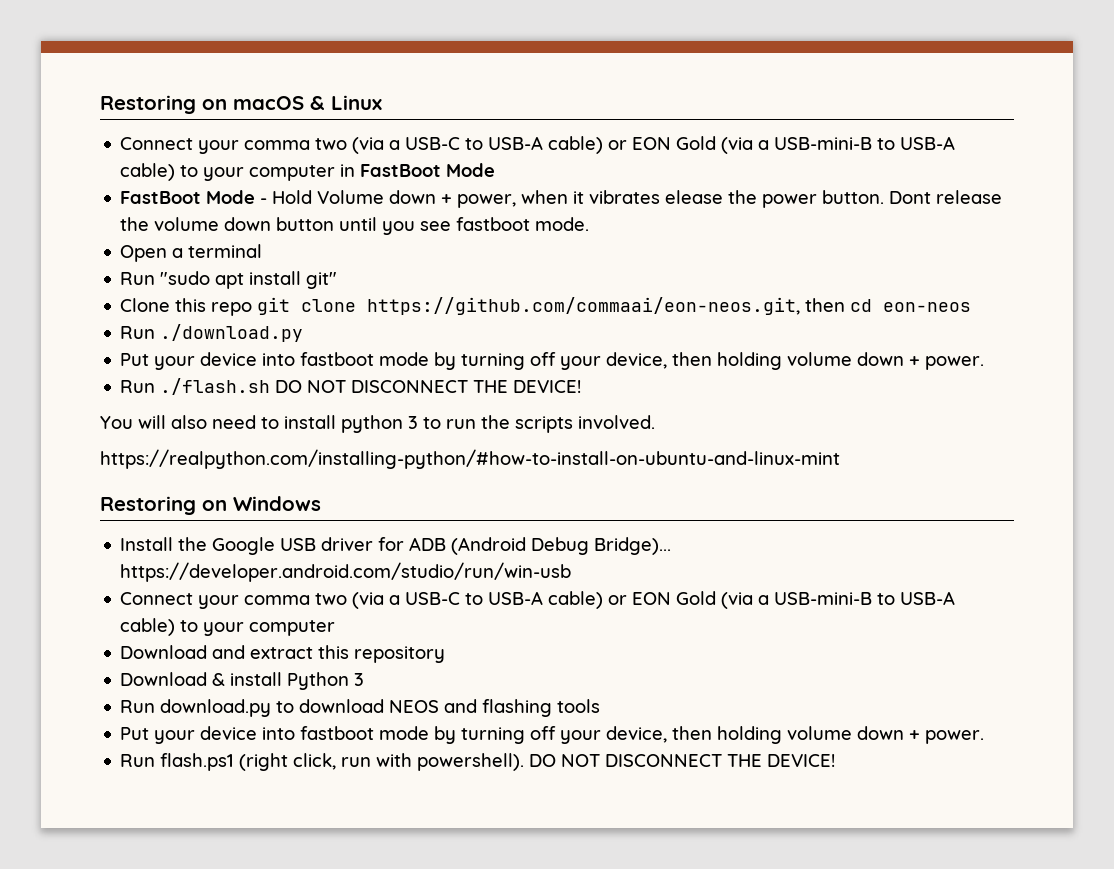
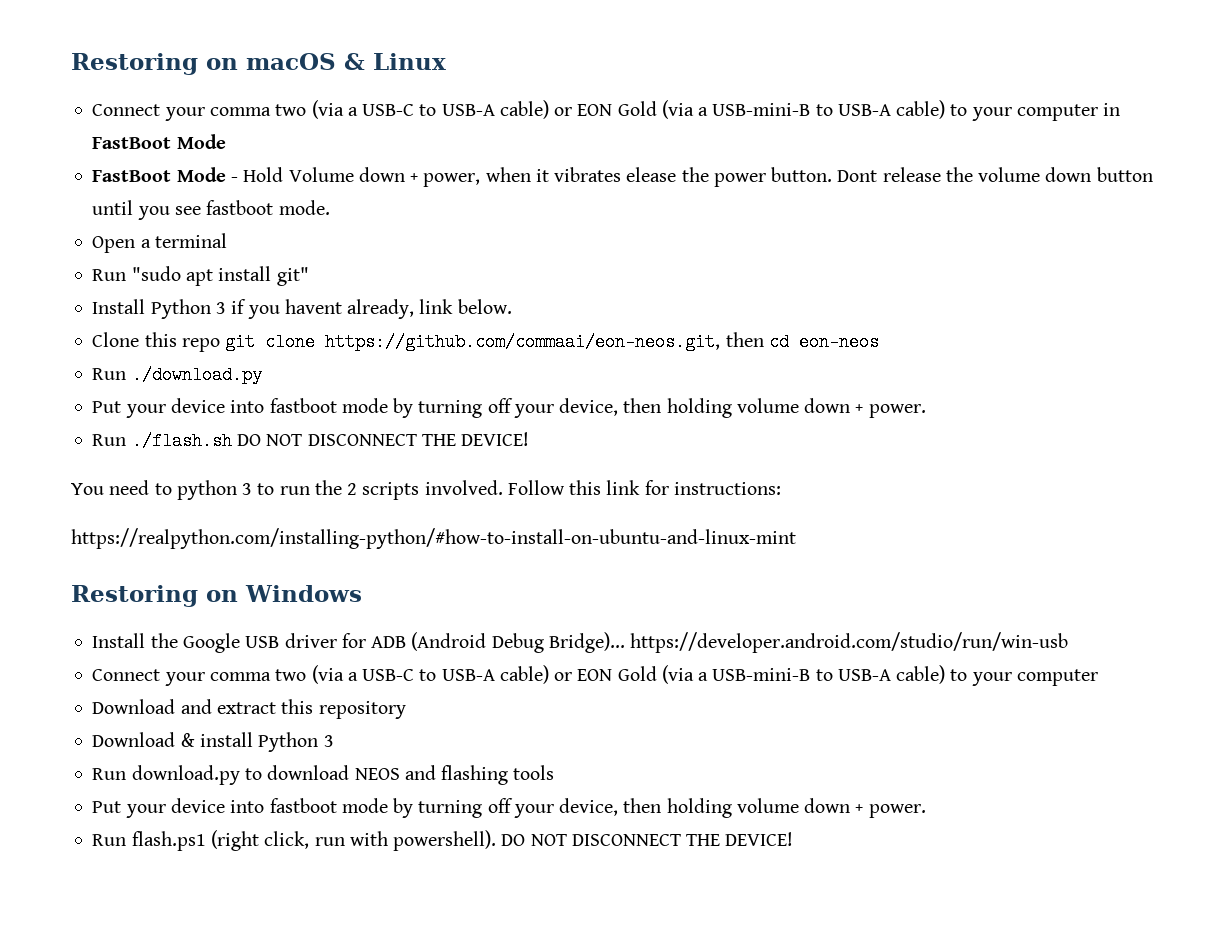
+ Install Python 3 if you havent already, link below.
- You will also need to install python 3 to run the scripts involved.
+ You need to python 3 to run the 2 scripts involved. Follow this link for instructions:

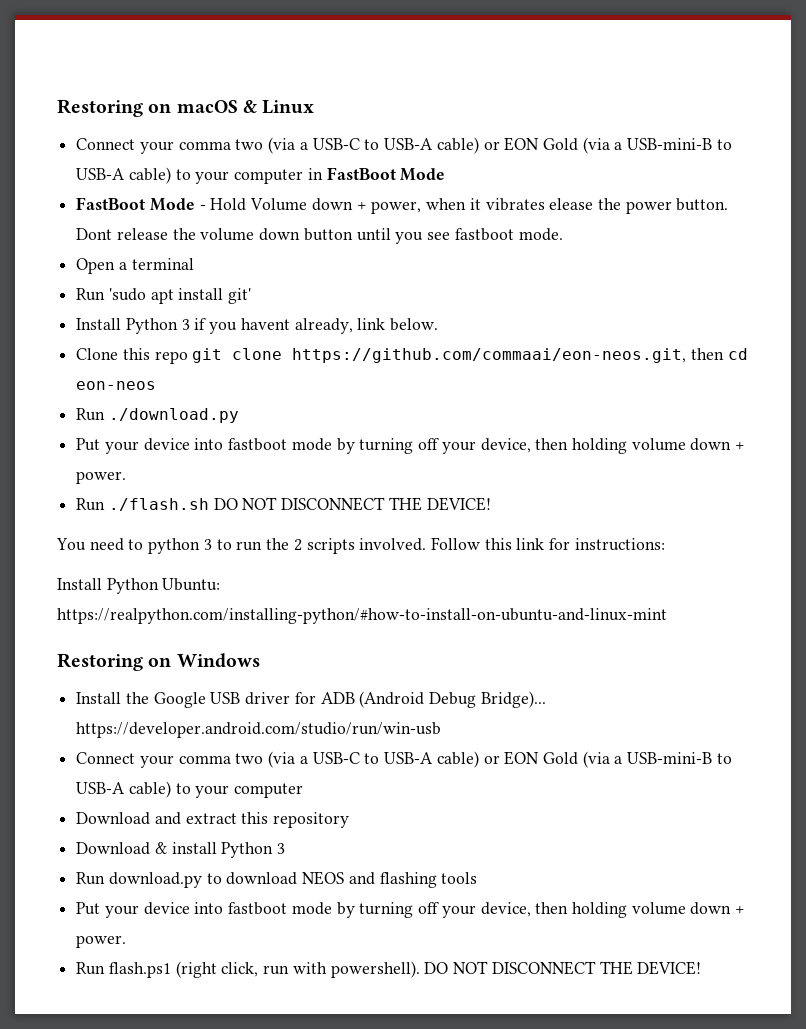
- Run "sudo apt install git"
+ Run 'sudo apt install git'
- https://realpython.com/installing-python/#how-to-install-on-ubuntu-and-linux-mint
+ Install Python Ubuntu: https://realpython.com/installing-python/#how-to-install-on-ubuntu-and-linux-mint

